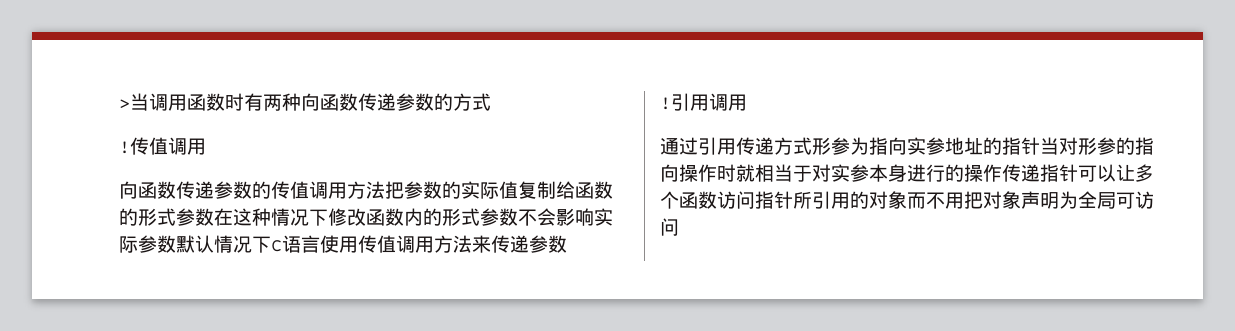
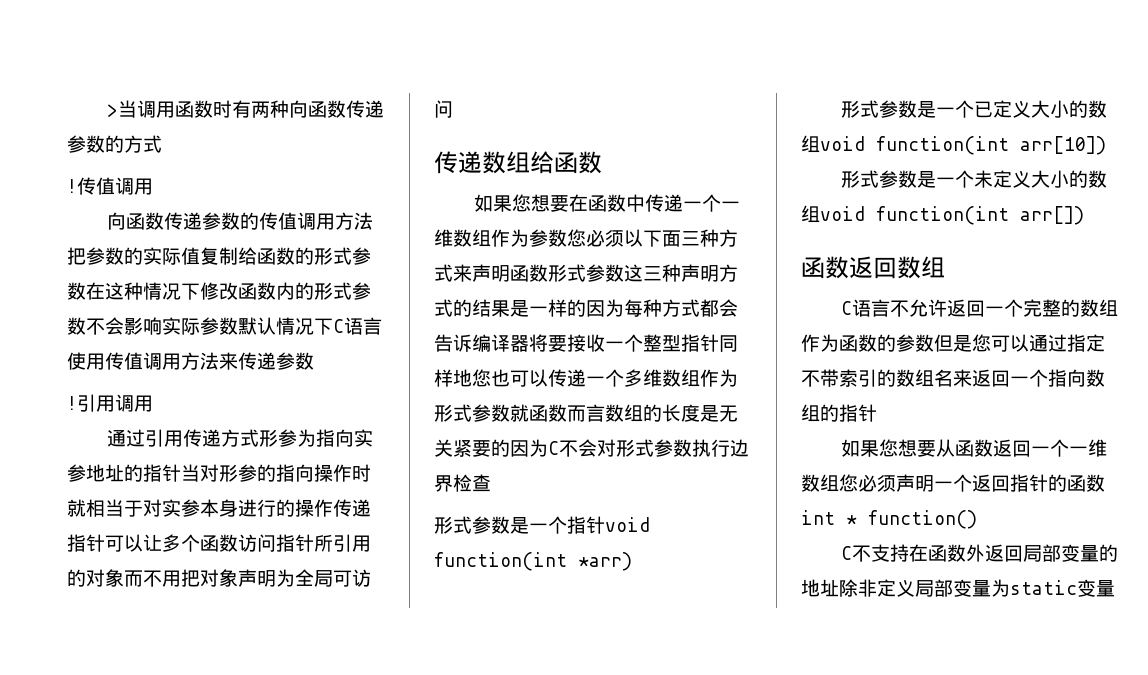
+ 传递数组给函数
+ 如果您想要在函数中传递一个一维数组作为参数您必须以下面三种方式来声明函数形式参数这三种声明方式的结果是一样的因为每种方式都会告诉编译器将要接收一个整型指针同样地您也可以传递一个多维数组作为形式参数就函数而言数组的长度是无关紧要的因为C不会对形式参数执行边界检查
+ 形式参数是一个指针void function(int *arr)
+ 形式参数是一个已定义大小的数组void function(int arr[10])
+ 形式参数是一个未定义大小的数组void function(int arr[])
+ 函数返回数组
+ C语言不允许返回一个完整的数组作为函数的参数但是您可以通过指定不带索引的数组名来返回一个指向数组的指针
+ 如果您想要从函数返回一个一维数组您必须声明一个返回指针的函数int * function()
+ C不支持在函数外返回局部变量的地址除非定义局部变量为static变量

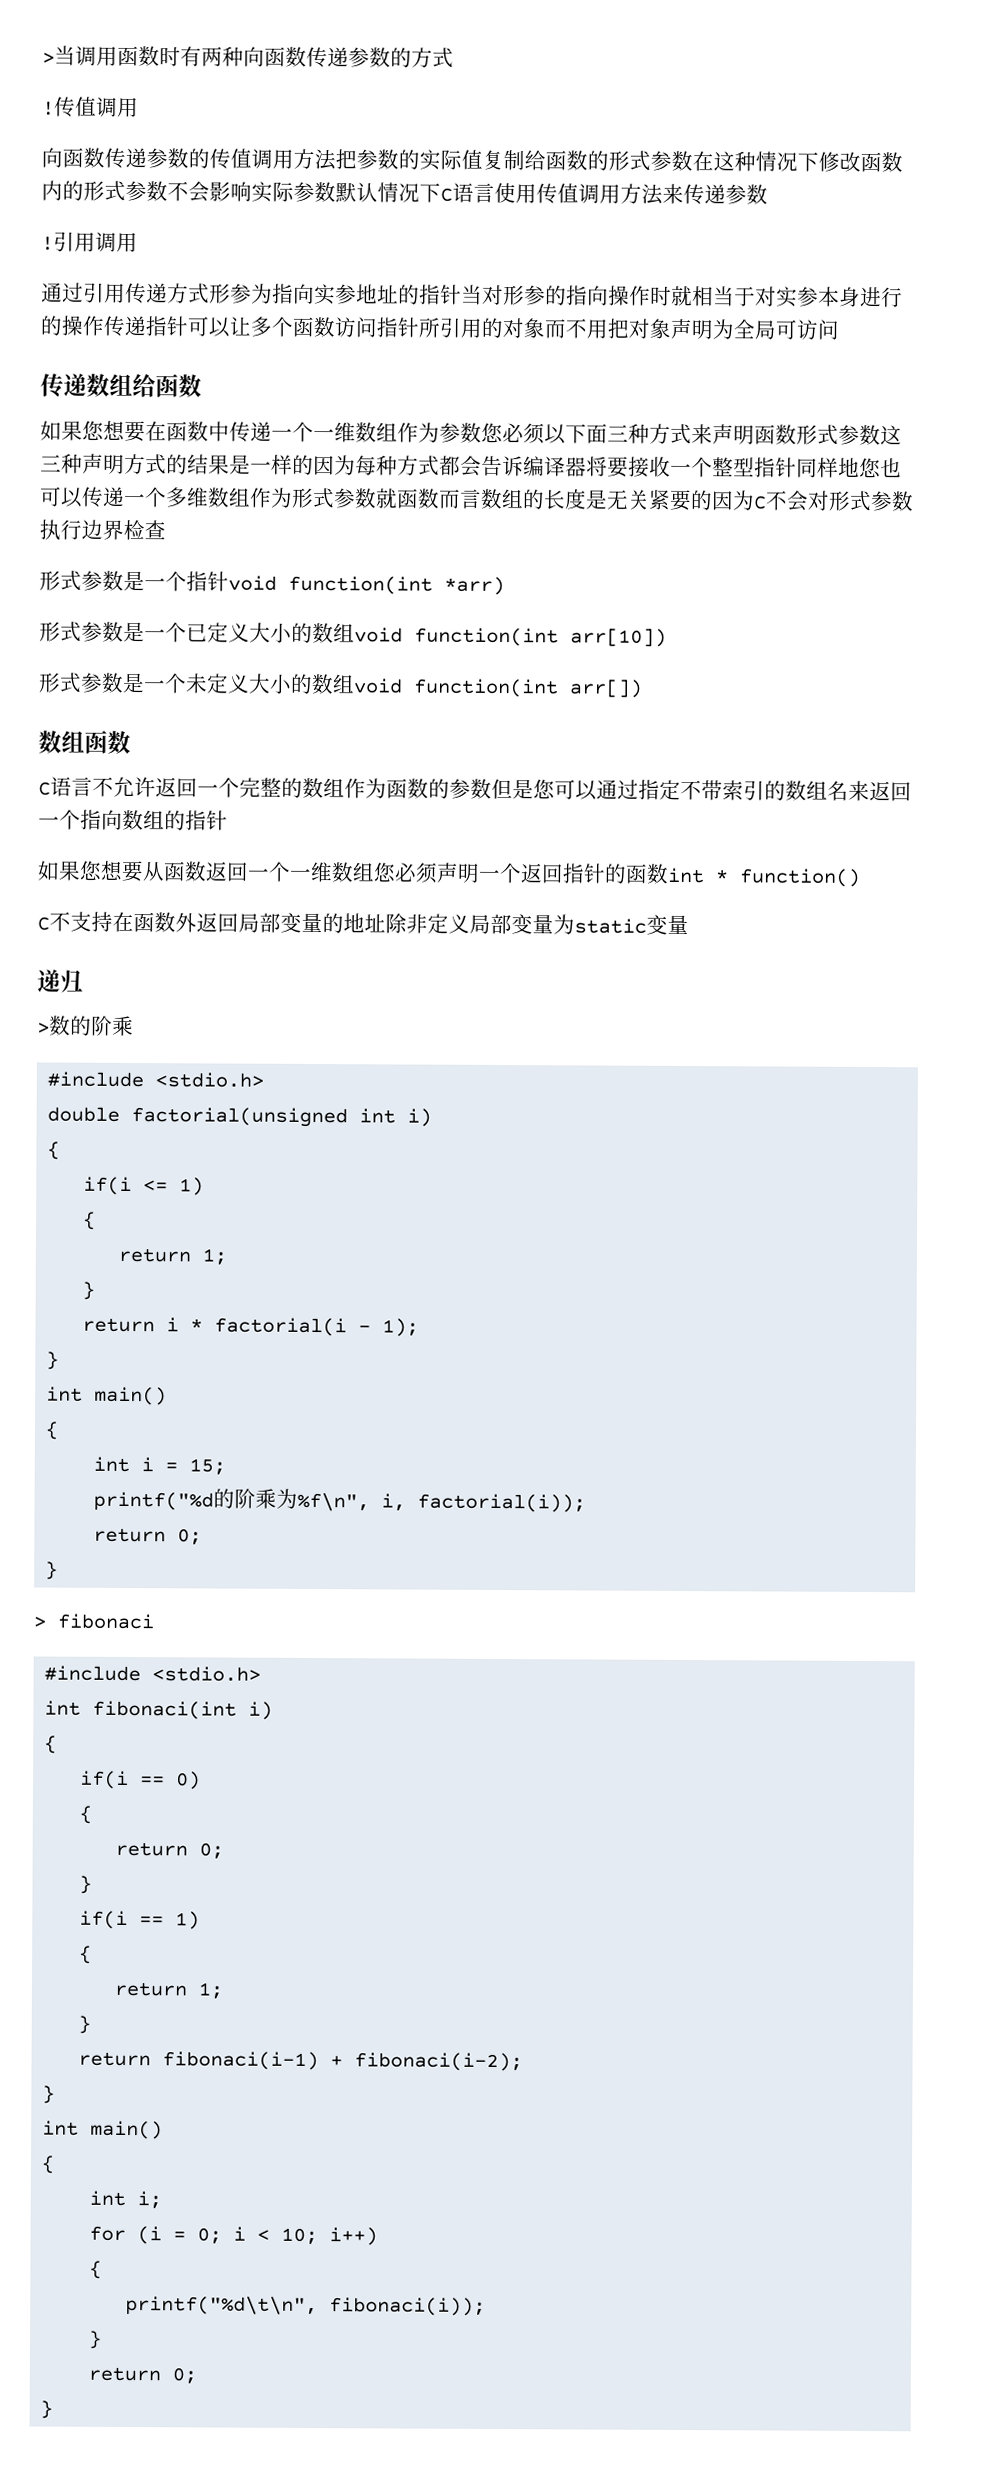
- 函数返回数组
+ 数组函数
+ 递归
+ >数的阶乘
+ #include <stdio.h>
+ double factorial(unsigned int i)
+ {
+ if(i <= 1)
+ {
+ return 1;
+ }
+ return i * factorial(i - 1);
+ }
+ int main()
+ {
+ int i = 15;
+ printf("%d的阶乘为%f\n", i, factorial(i));
+ return 0;
+ }
+ > fibonaci
+ #include <stdio.h>
+ int fibonaci(int i)
+ {
+ if(i == 0)
+ {
+ return 0;
+ }
+ if(i == 1)
+ {
+ return 1;
+ }
+ return fibonaci(i-1) + fibonaci(i-2);
+ }
+ int main()
+ {
+ int i;
+ for (i = 0; i < 10; i++)
+ {
+ printf("%d\t\n", fibonaci(i));
+ }
+ return 0;
+ }

